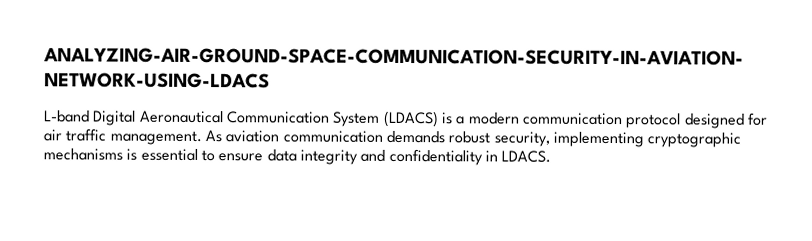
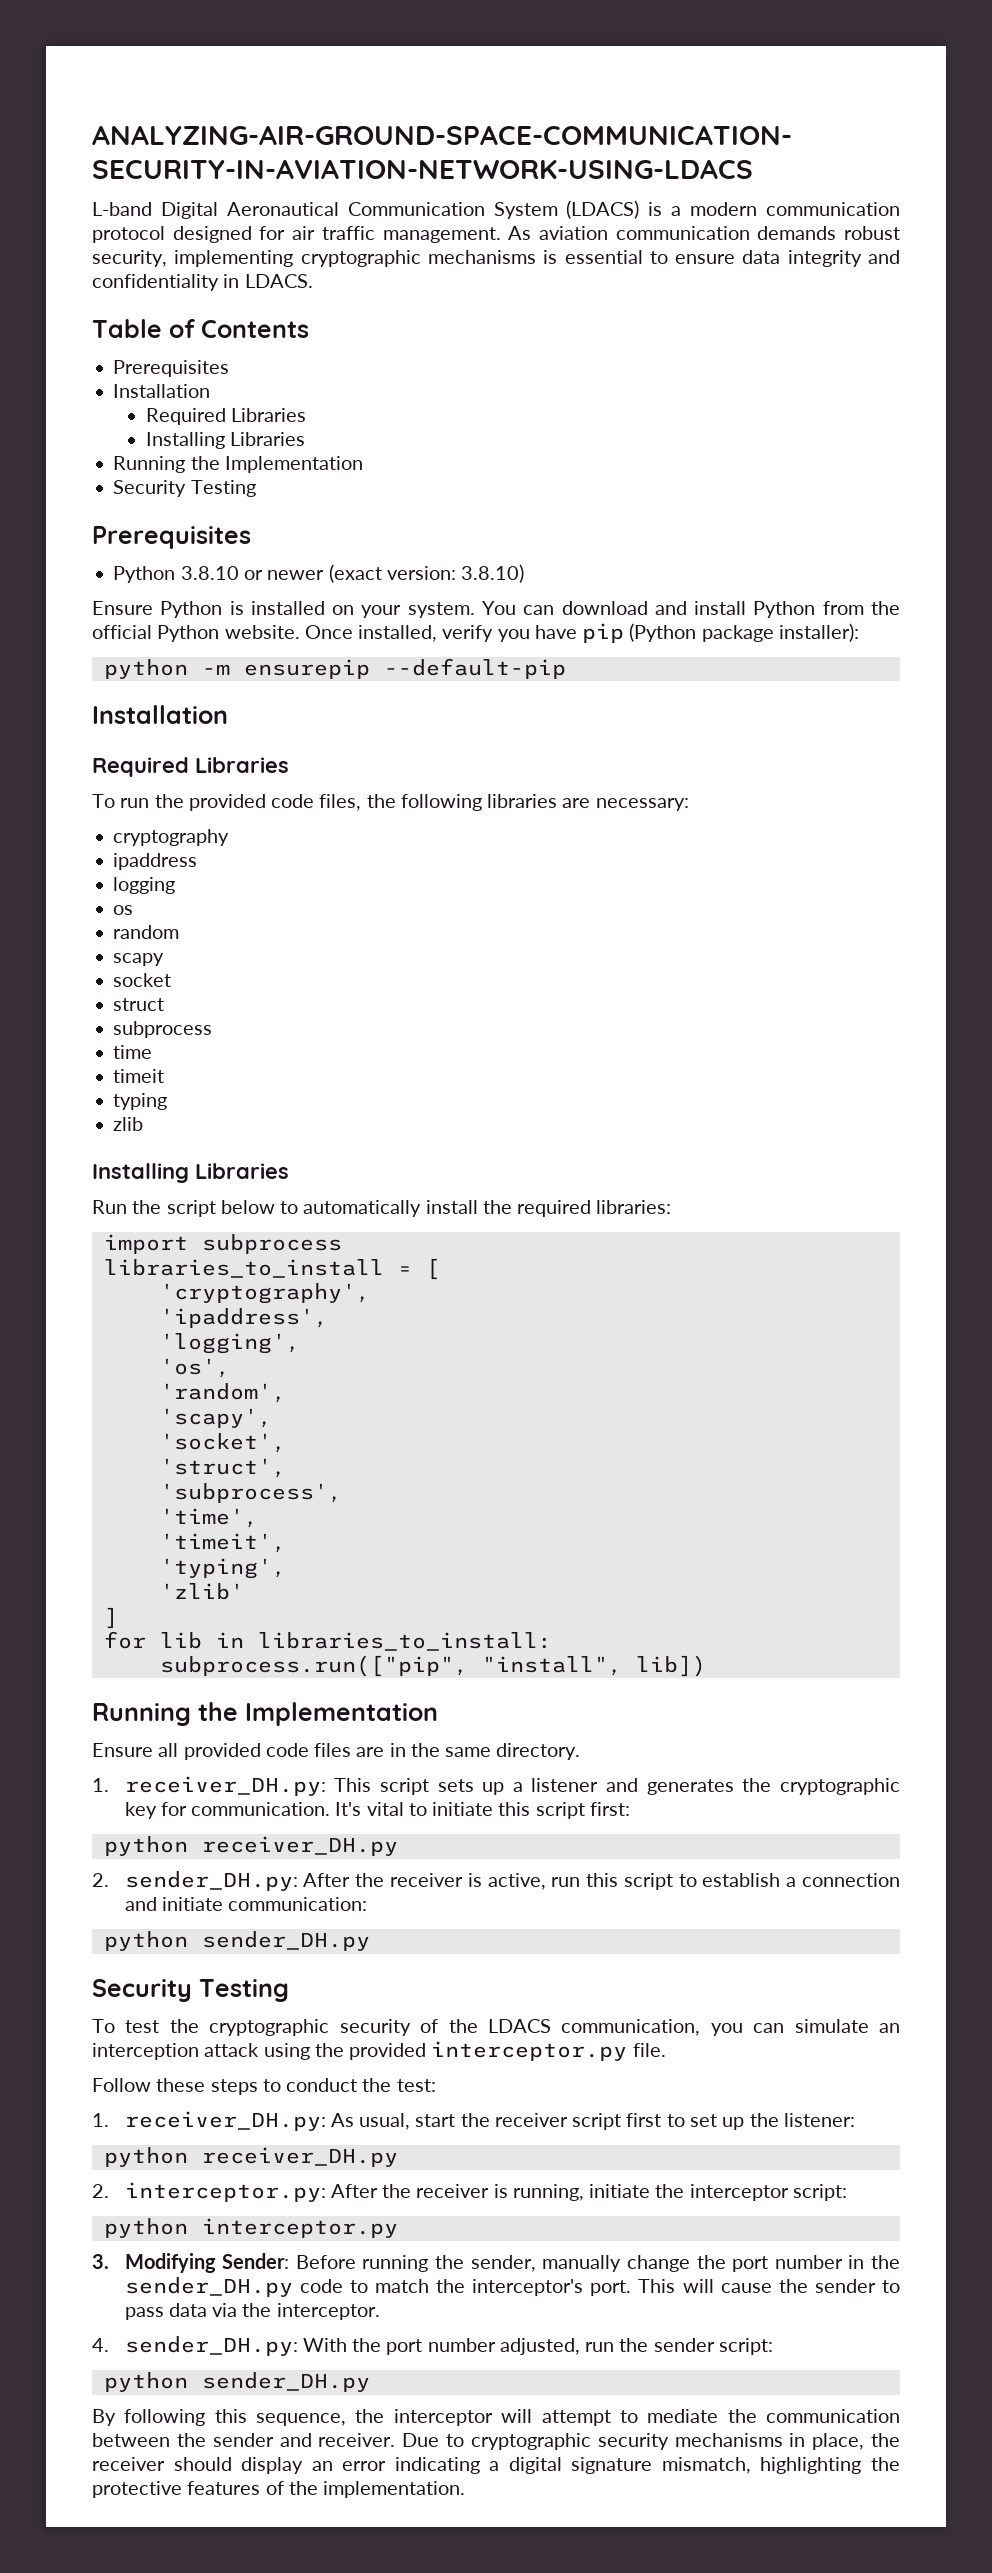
+ Table of Contents
+ Prerequisites
+ Installation
+ Required Libraries
+ Installing Libraries
+ Running the Implementation
+ Security Testing
+ Prerequisites
+ Python 3.8.10 or newer (exact version: 3.8.10)
+ Ensure Python is installed on your system. You can download and install Python from the official Python website. Once installed, verify you have pip (Python package installer):
+ python -m ensurepip --default-pip
+ Installation
+ Required Libraries
+ To run the provided code files, the following libraries are necessary:
+ cryptography
+ ipaddress
+ logging
+ os
+ random
+ scapy
+ socket
+ struct
+ subprocess
+ time
+ timeit
+ typing
+ zlib
+ Installing Libraries
+ Run the script below to automatically install the required libraries:
+ import subprocess
+ libraries_to_install = [
+ 'cryptography',
+ 'ipaddress',
+ 'logging',
+ 'os',
+ 'random',
+ 'scapy',
+ 'socket',
+ 'struct',
+ 'subprocess',
+ 'time',
+ 'timeit',
+ 'typing',
+ 'zlib'
+ ]
+ for lib in libraries_to_install:
+ subprocess.run(["pip", "install", lib])
+ Running the Implementation
+ Ensure all provided code files are in the same directory.
+ 1. receiver_DH.py: This script sets up a listener and generates the cryptographic key for communication. It's vital to initiate this script first:
+ python receiver_DH.py
+ 2. sender_DH.py: After the receiver is active, run this script to establish a connection and initiate communication:
+ python sender_DH.py
+ Security Testing
+ To test the cryptographic security of the LDACS communication, you can simulate an interception attack using the provided interceptor.py file.
+ Follow these steps to conduct the test:
+ 1. receiver_DH.py: As usual, start the receiver script first to set up the listener:
+ python receiver_DH.py
+ 2. interceptor.py: After the receiver is running, initiate the interceptor script:
+ python interceptor.py
+ 3. Modifying Sender: Before running the sender, manually change the port number in the sender_DH.py code to match the interceptor's port. This will cause the sender to pass data via the interceptor.
+ 4. sender_DH.py: With the port number adjusted, run the sender script:
+ python sender_DH.py
+ By following this sequence, the interceptor will attempt to mediate the communication between the sender and receiver. Due to cryptographic security mechanisms in place, the receiver should display an error indicating a digital signature mismatch, highlighting the protective features of the implementation.

